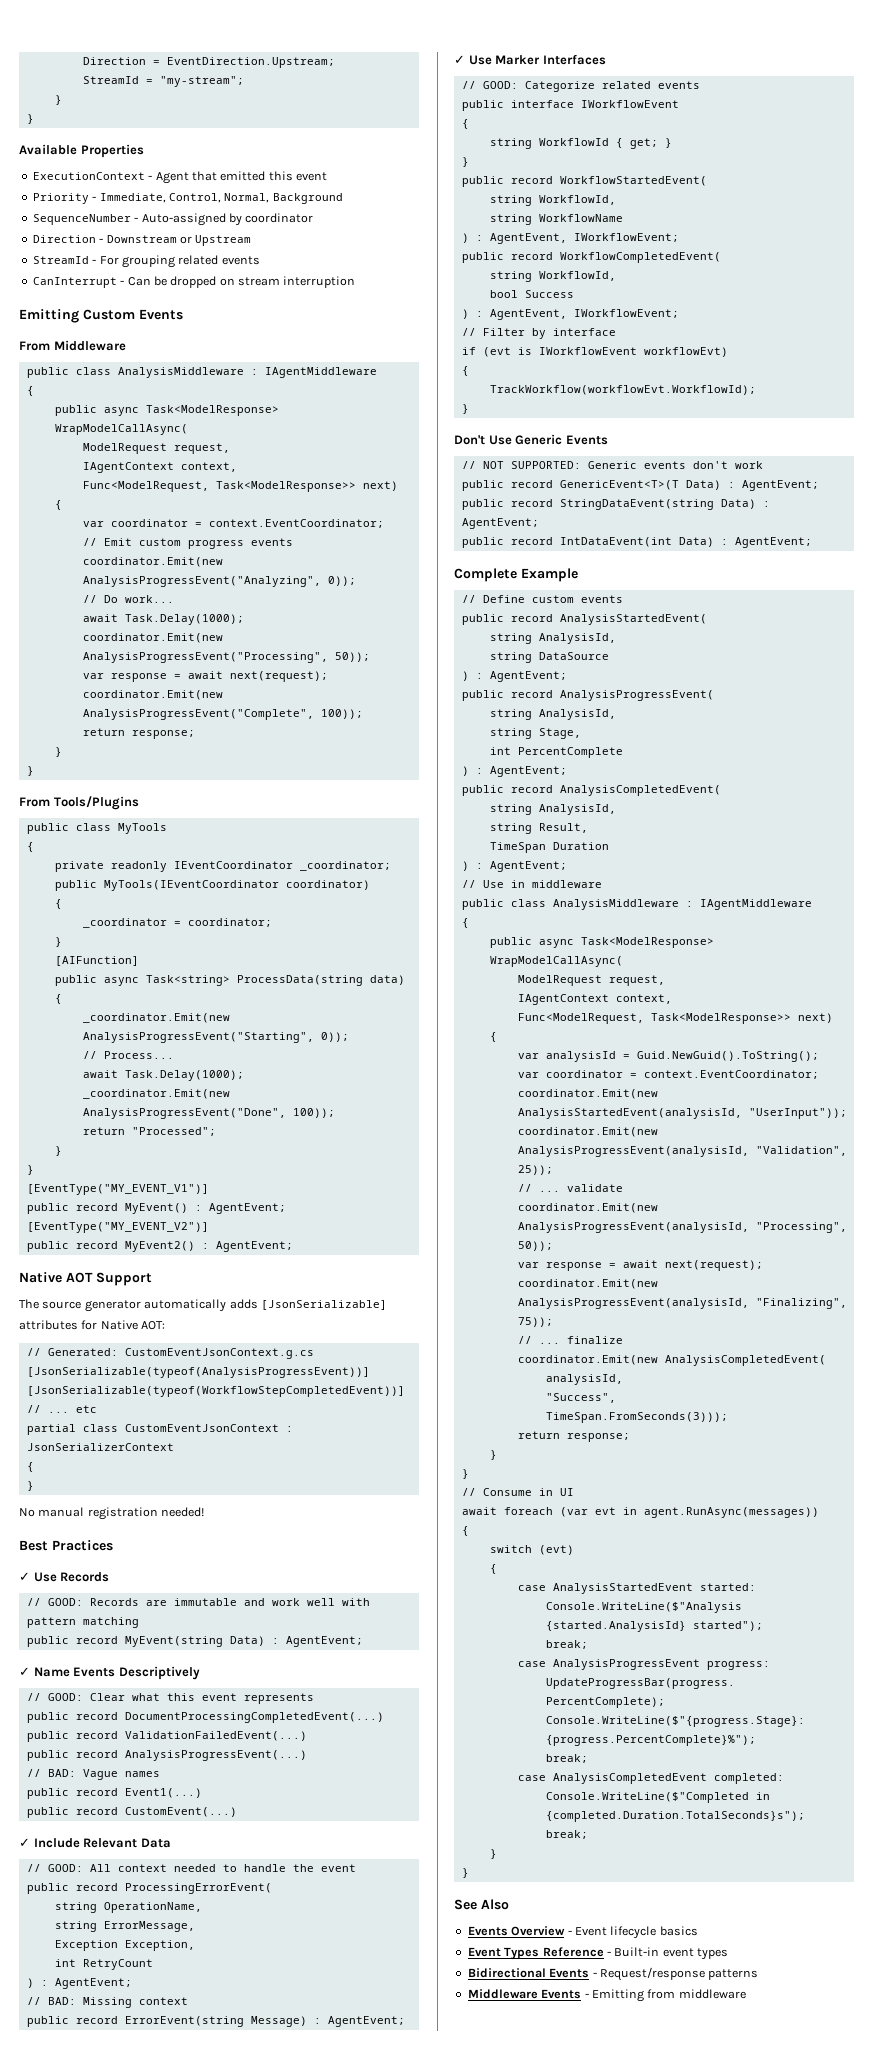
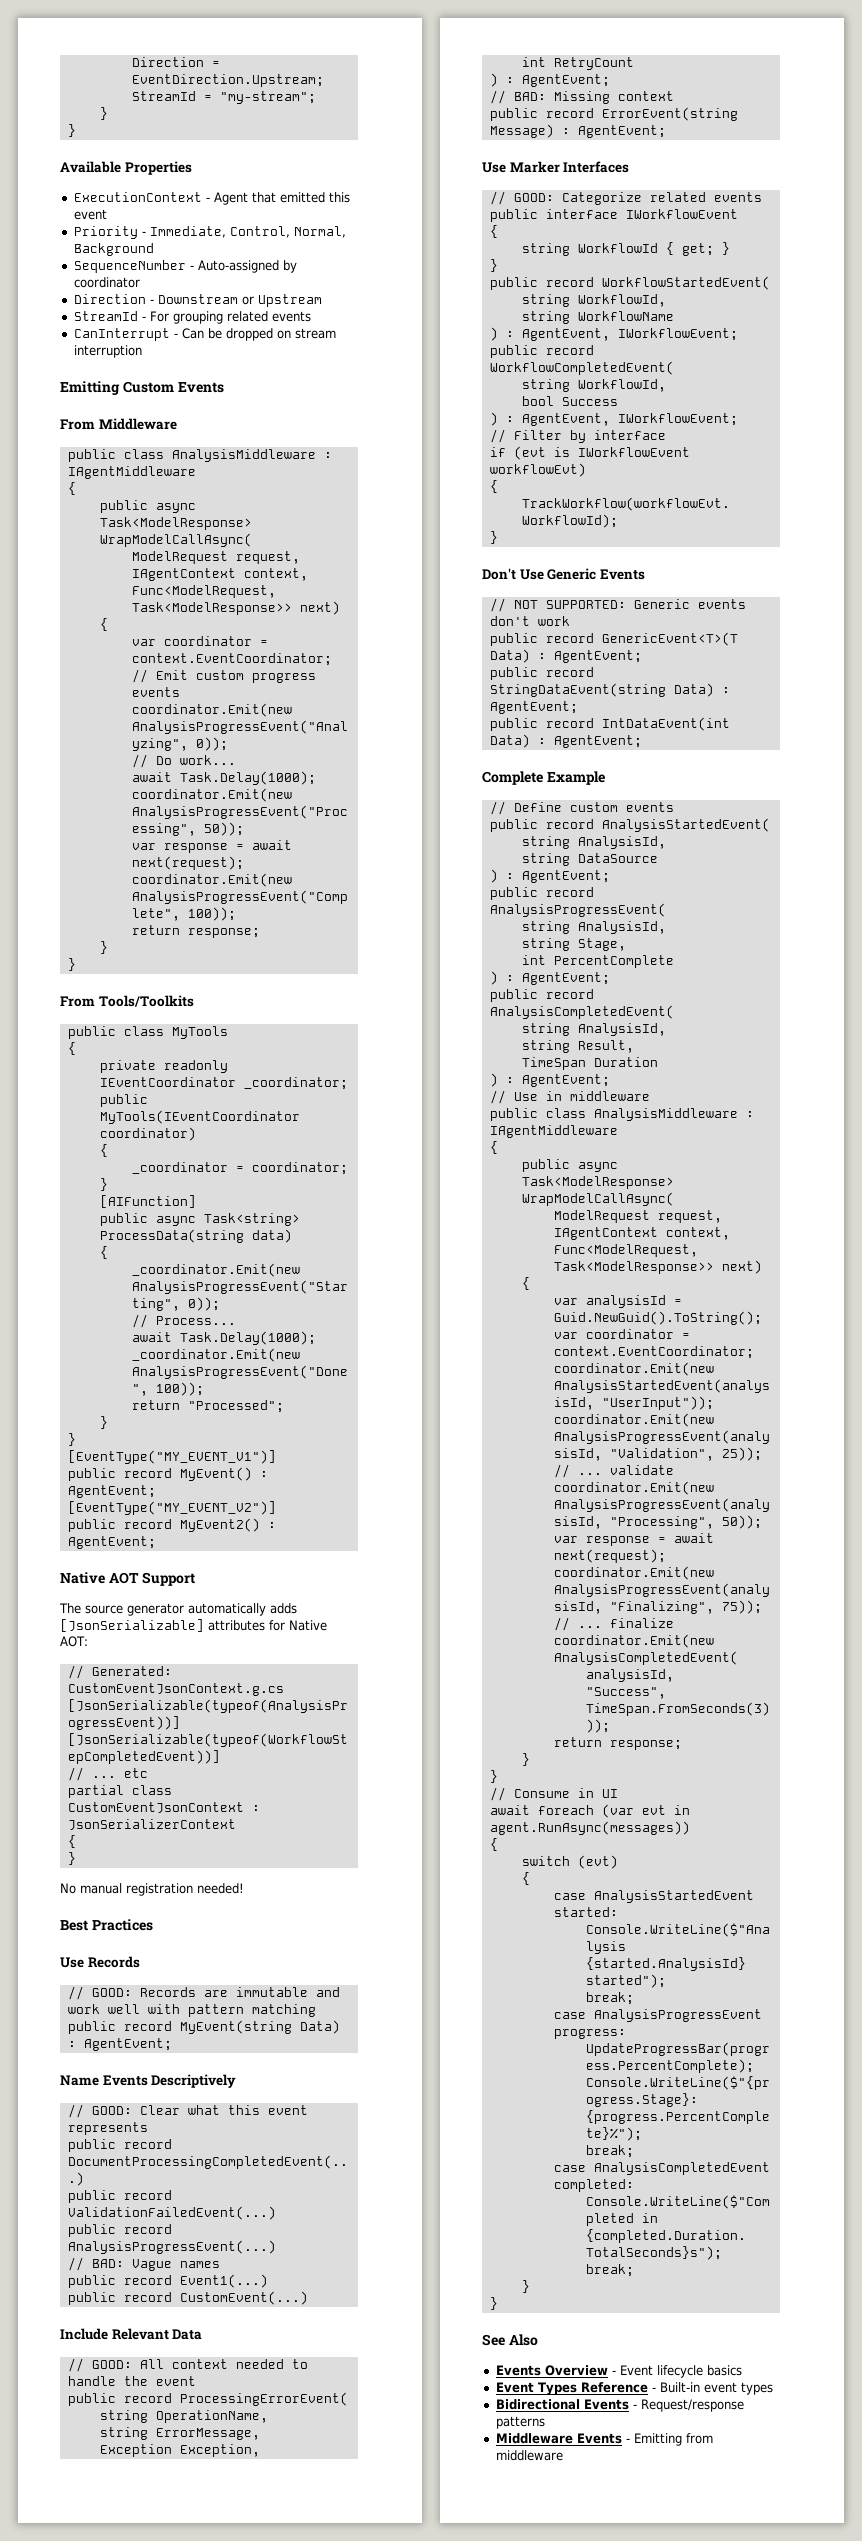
- From Tools/Plugins
+ From Tools/Toolkits
- ✓ Use Records
+ Use Records
- ✓ Name Events Descriptively
+ Name Events Descriptively
- ✓ Include Relevant Data
+ Include Relevant Data
- ✓ Use Marker Interfaces
+ Use Marker Interfaces

